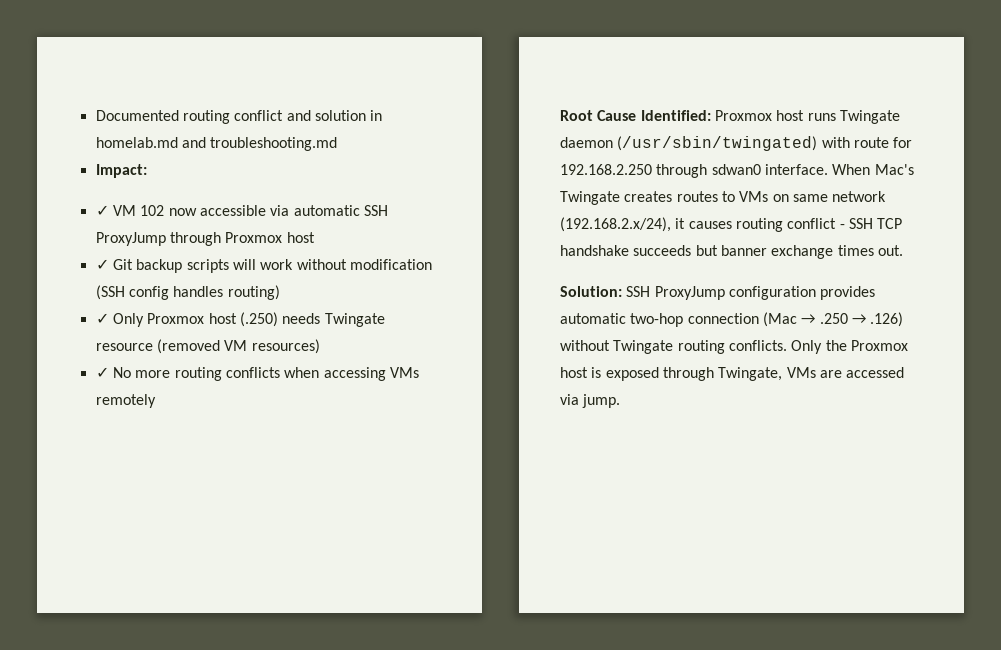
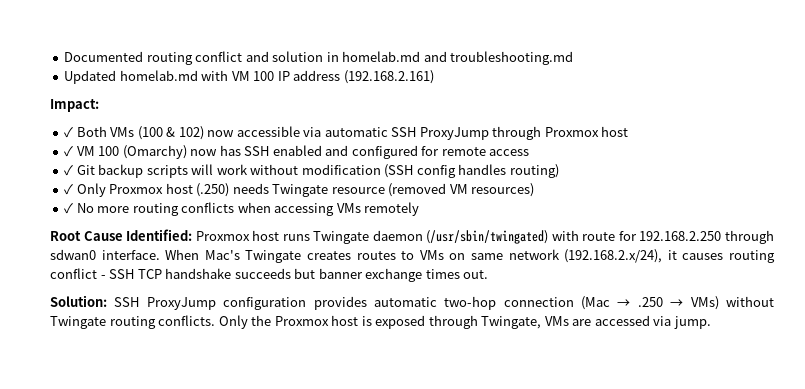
+ Updated homelab.md with VM 100 IP address (192.168.2.161)
  Impact:
- ✓ VM 102 now accessible via automatic SSH ProxyJump through Proxmox host
+ ✓ Both VMs (100 & 102) now accessible via automatic SSH ProxyJump through Proxmox host
+ ✓ VM 100 (Omarchy) now has SSH enabled and configured for remote access
- Solution: SSH ProxyJump configuration provides automatic two-hop connection (Mac → .250 → .126) without Twingate routing conflicts.
+ Solution: SSH ProxyJump configuration provides automatic two-hop connection (Mac → .250 → VMs) without Twingate routing conflicts.

